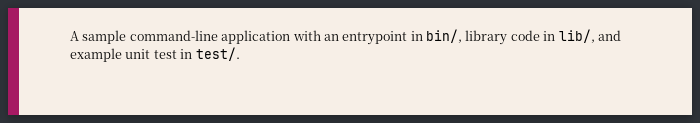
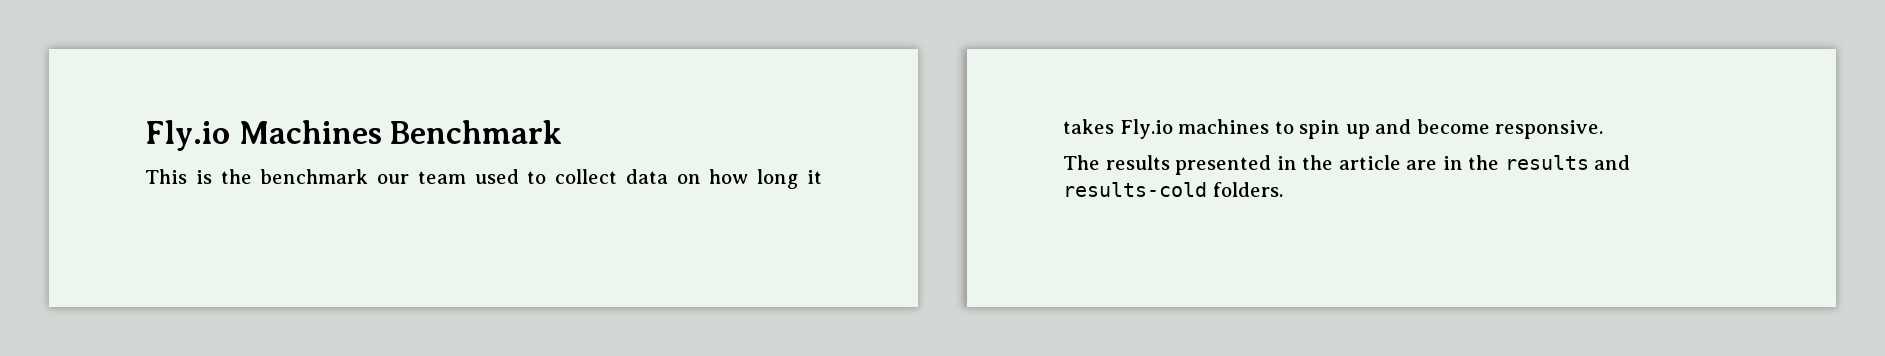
- A sample command-line application with an entrypoint in bin/, library code in lib/, and example unit test in test/.
+ Fly.io Machines Benchmark
+ This is the benchmark our team used to collect data on how long it takes Fly.io machines to spin up and become responsive.
+ The results presented in the article are in the results and results-cold folders.

